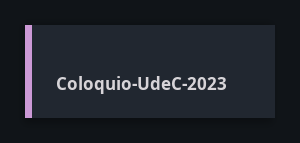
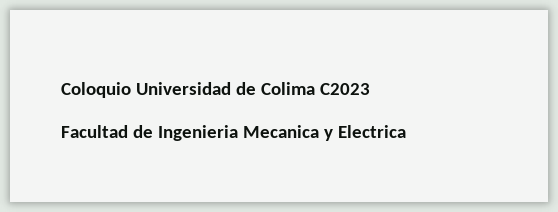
- Coloquio-UdeC-2023
+ Coloquio Universidad de Colima C2023
+ Facultad de Ingenieria Mecanica y Electrica

